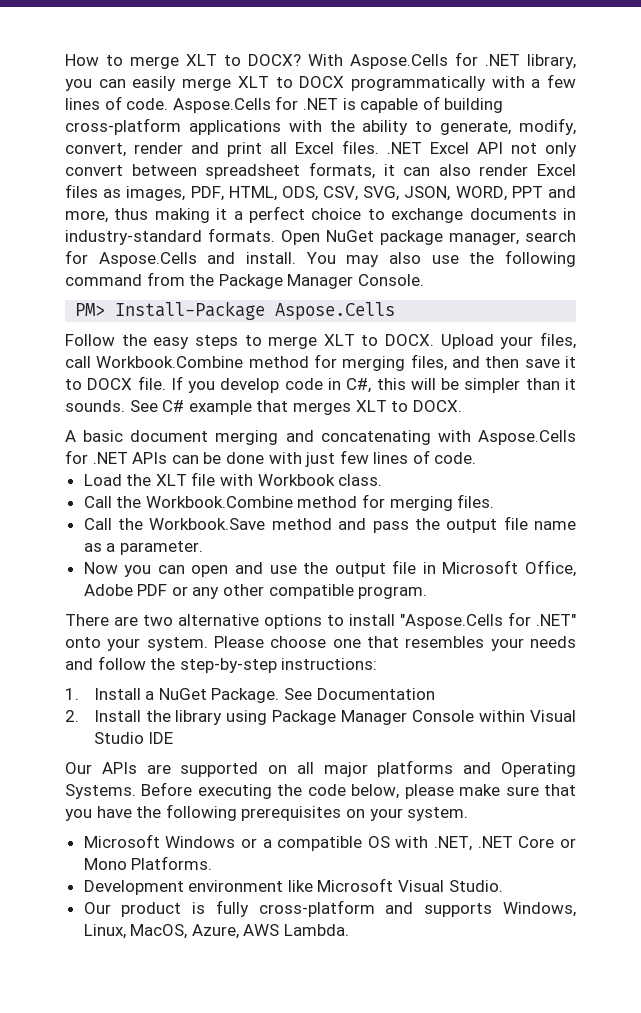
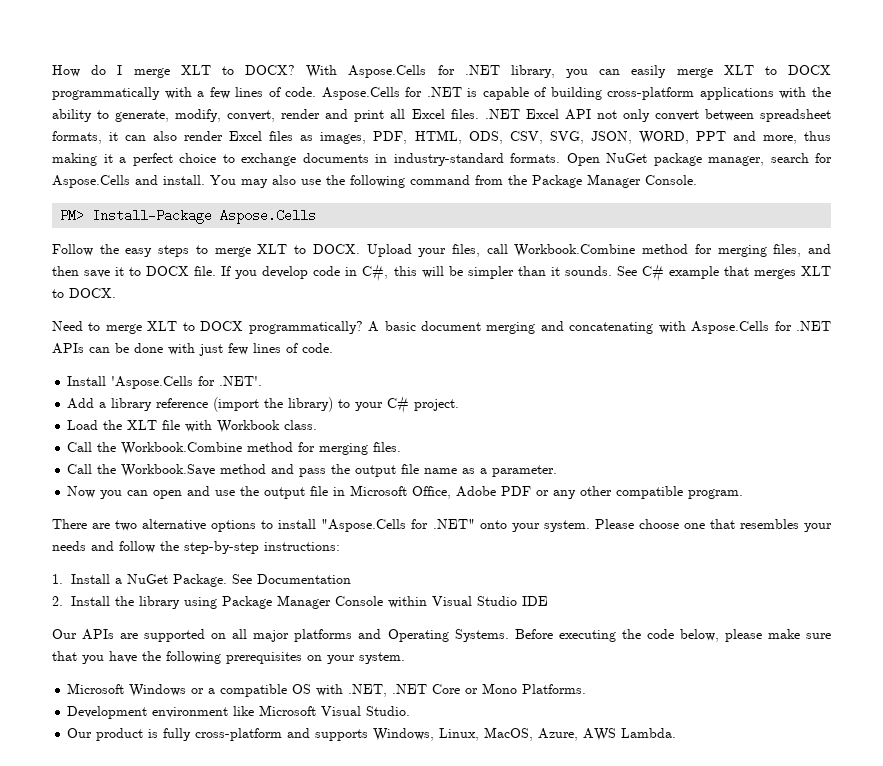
- How to merge XLT to DOCX?
+ How do I merge XLT to DOCX?
+ Need to merge XLT to DOCX programmatically?
+ Install 'Aspose.Cells for .NET'.
+ Add a library reference (import the library) to your C# project.

